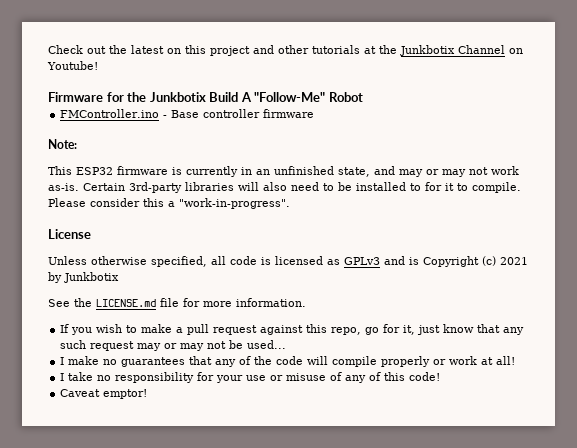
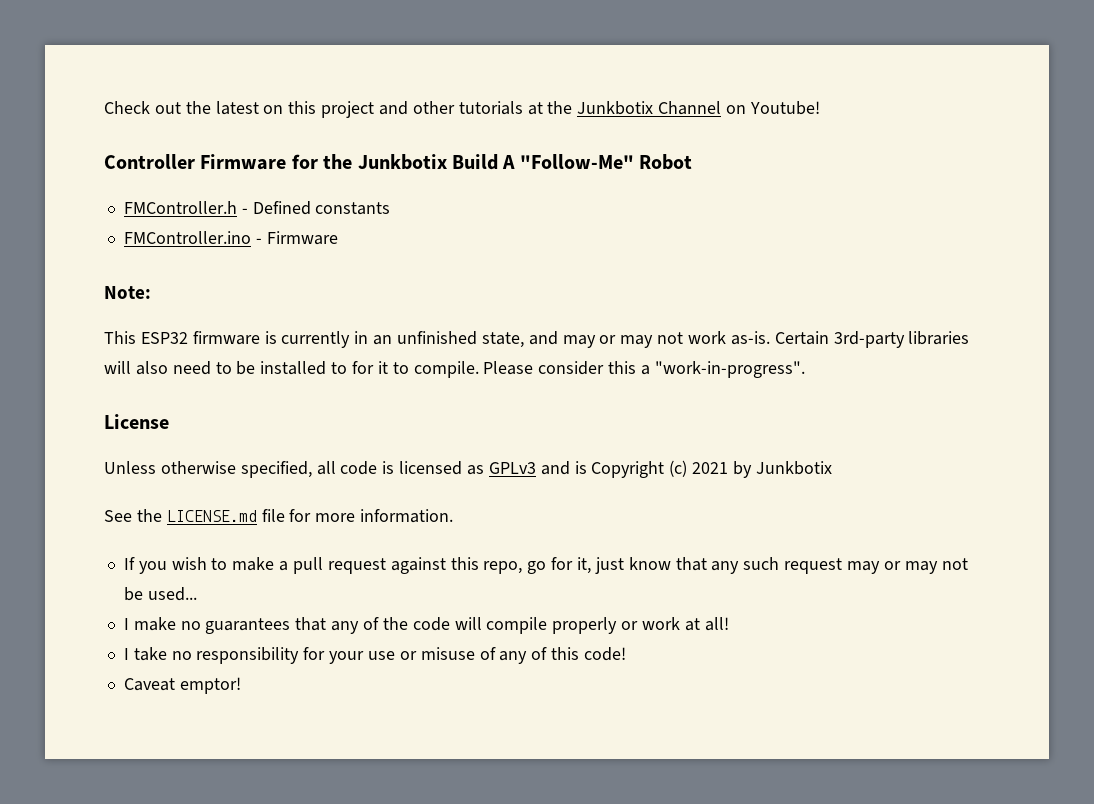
- Firmware for the Junkbotix Build A "Follow-Me" Robot
+ Controller Firmware for the Junkbotix Build A "Follow-Me" Robot
+ FMController.h - Defined constants
- FMController.ino - Base controller firmware
+ FMController.ino - Firmware

